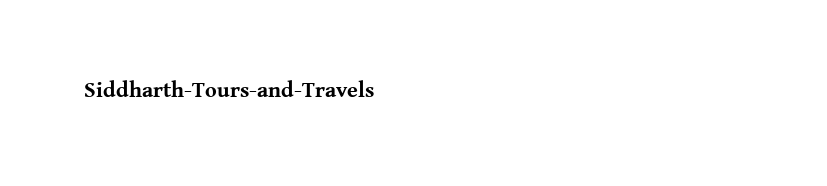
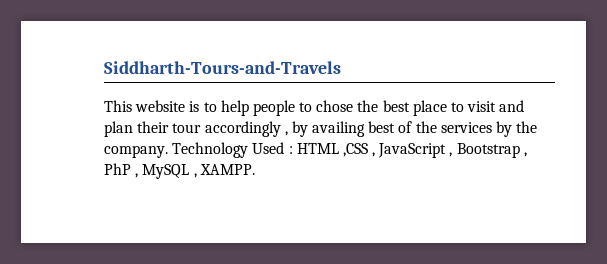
+ This website is to help people to chose the best place to visit and plan their tour accordingly , by availing best of the services by the company. Technology Used : HTML ,CSS , JavaScript , Bootstrap , PhP , MySQL , XAMPP.

